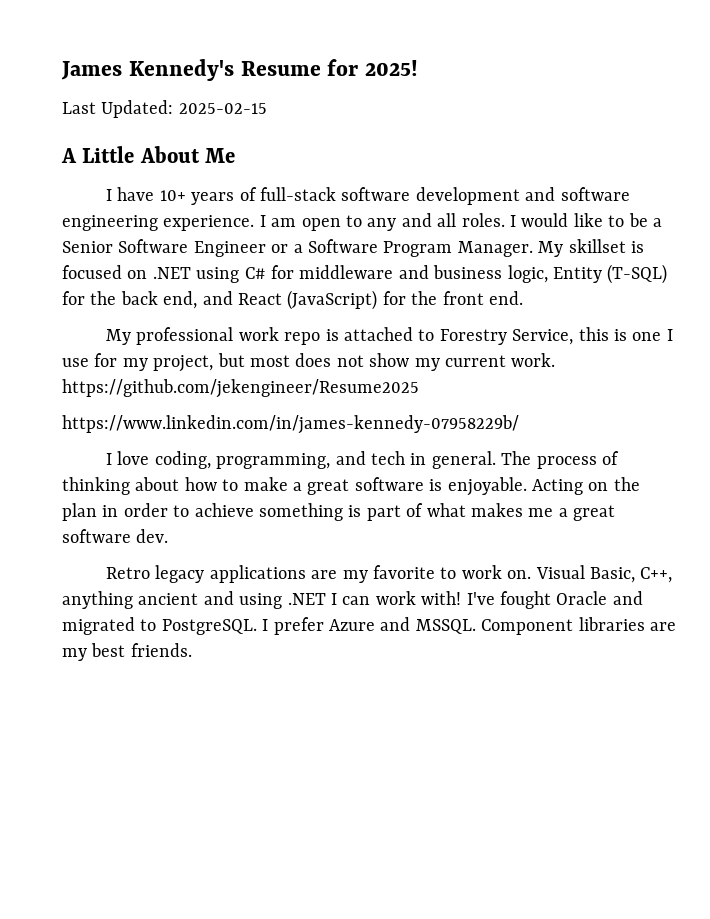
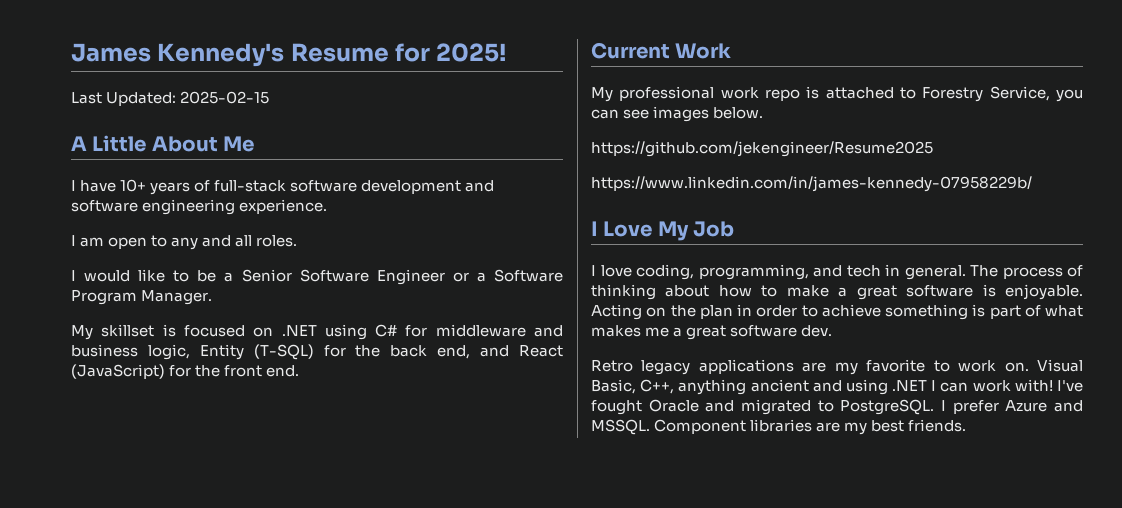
- I have 10+ years of full-stack software development and software engineering experience. I am open to any and all roles. I would like to be a Senior Software Engineer or a Software Program Manager. My skillset is focused on .NET using C# for middleware and business logic, Entity (T-SQL) for the back end, and React (JavaScript) for the front end.
+ I have 10+ years of full-stack software development and software engineering experience.
+ I am open to any and all roles.
+ I would like to be a Senior Software Engineer or a Software Program Manager.
+ My skillset is focused on .NET using C# for middleware and business logic, Entity (T-SQL) for the back end, and React (JavaScript) for the front end.
+ Current Work
- My professional work repo is attached to Forestry Service, this is one I use for my project, but most does not show my current work. https://github.com/jekengineer/Resume2025
+ My professional work repo is attached to Forestry Service, you can see images below.
+ https://github.com/jekengineer/Resume2025
  https://www.linkedin.com/in/james-kennedy-07958229b/
+ I Love My Job

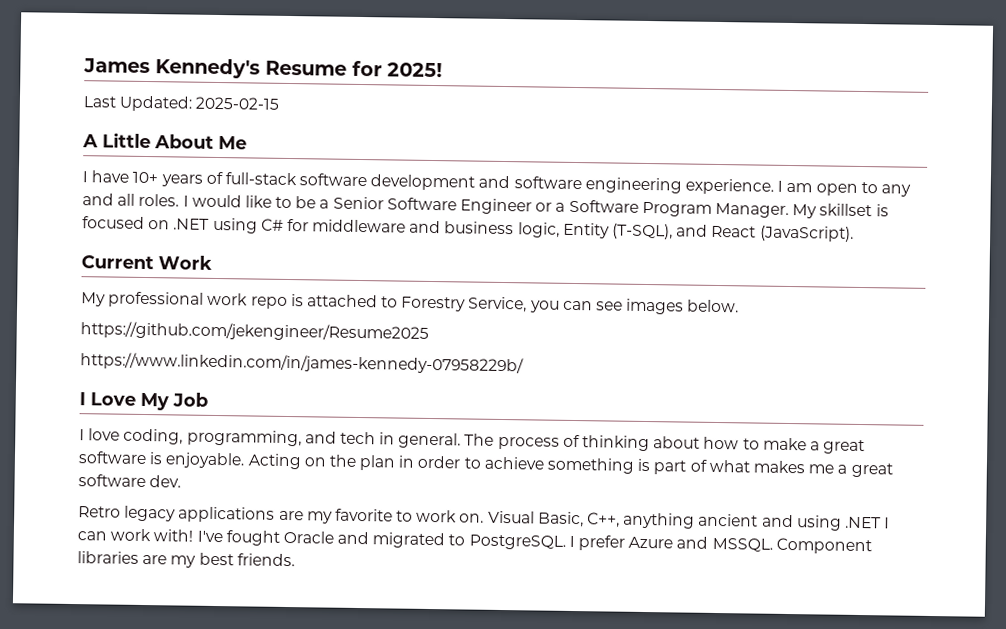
- I have 10+ years of full-stack software development and software engineering experience.
- I am open to any and all roles.
- I would like to be a Senior Software Engineer or a Software Program Manager.
- My skillset is focused on .NET using C# for middleware and business logic, Entity (T-SQL) for the back end, and React (JavaScript) for the front end.
+ I have 10+ years of full-stack software development and software engineering experience. I am open to any and all roles. I would like to be a Senior Software Engineer or a Software Program Manager. My skillset is focused on .NET using C# for middleware and business logic, Entity (T-SQL), and React (JavaScript).

